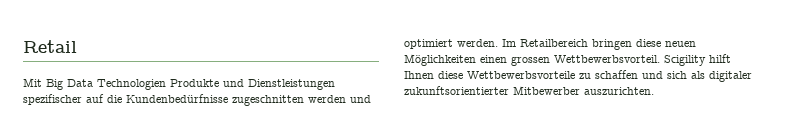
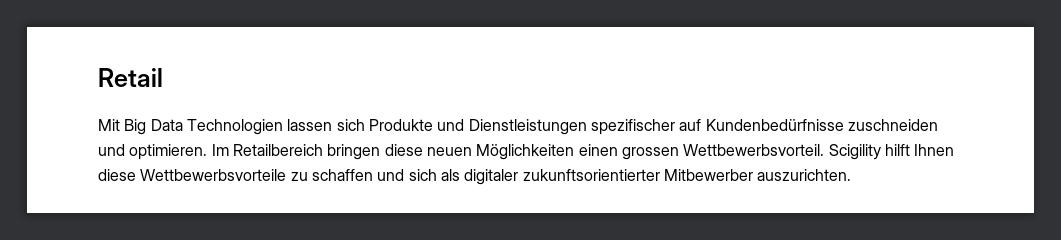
- Mit Big Data Technologien Produkte und Dienstleistungen spezifischer auf die Kundenbedürfnisse zugeschnitten werden und optimiert werden.
+ Mit Big Data Technologien lassen sich Produkte und Dienstleistungen spezifischer auf Kundenbedürfnisse zuschneiden und optimieren.

